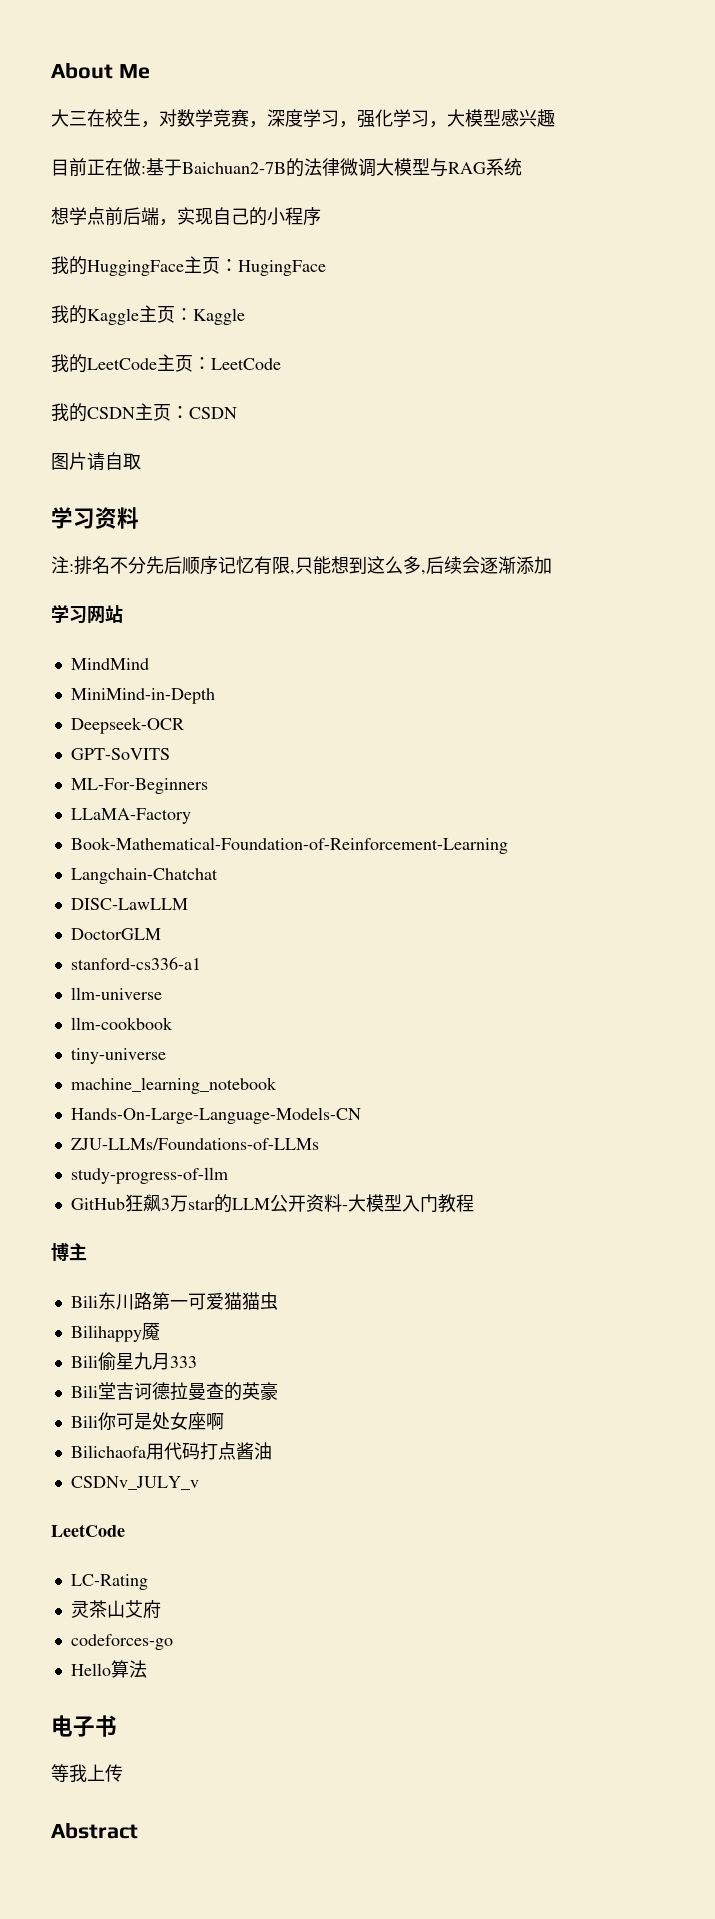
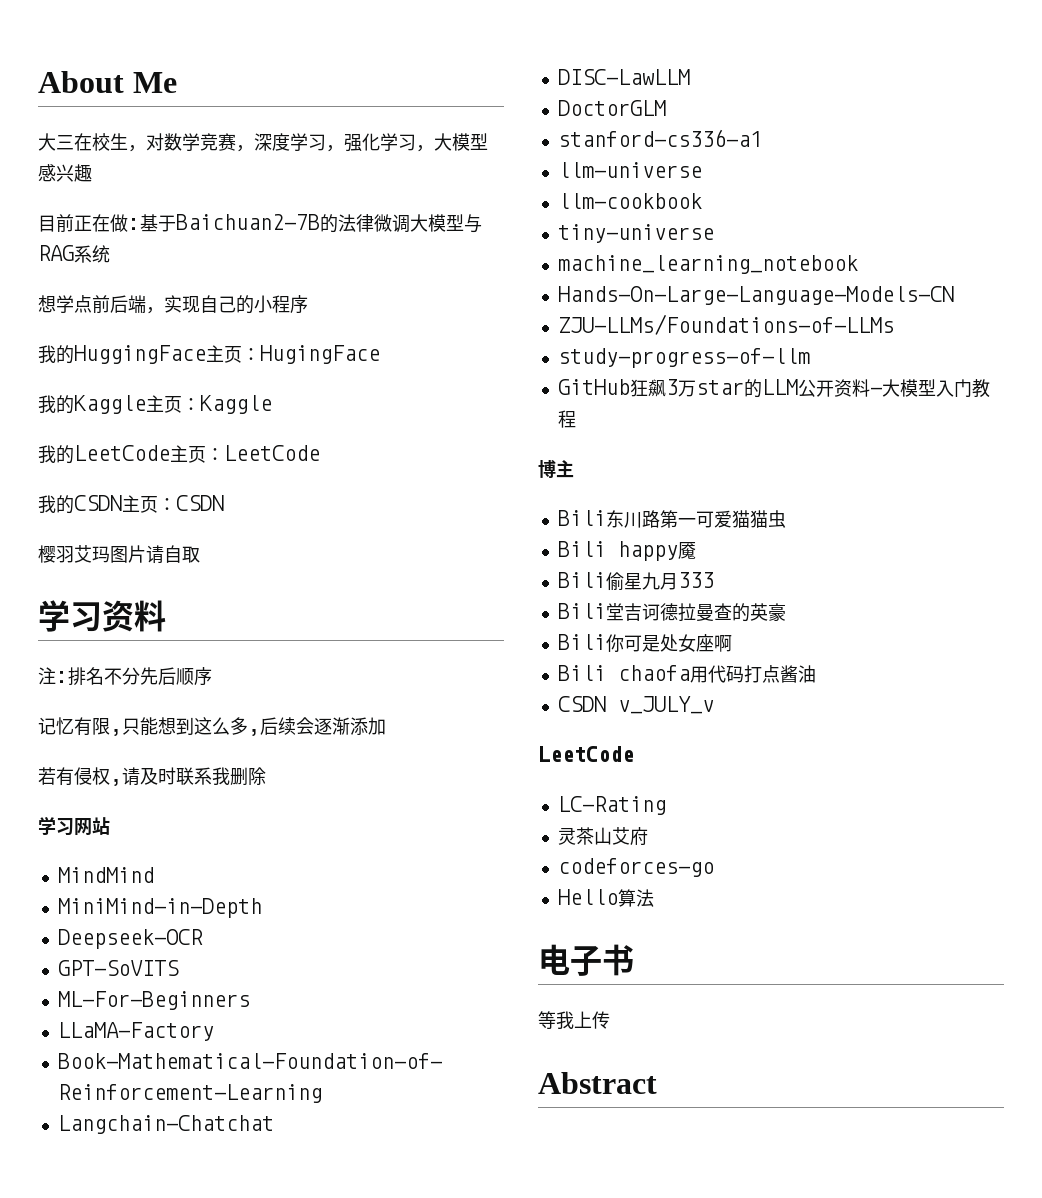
- 图片请自取
+ 樱羽艾玛图片请自取
- 注:排名不分先后顺序记忆有限,只能想到这么多,后续会逐渐添加
+ 注:排名不分先后顺序
+ 记忆有限,只能想到这么多,后续会逐渐添加
+ 若有侵权,请及时联系我删除
- Bilihappy魇
+ Bili happy魇
- Bilichaofa用代码打点酱油
+ Bili chaofa用代码打点酱油
- CSDNv_JULY_v
+ CSDN v_JULY_v

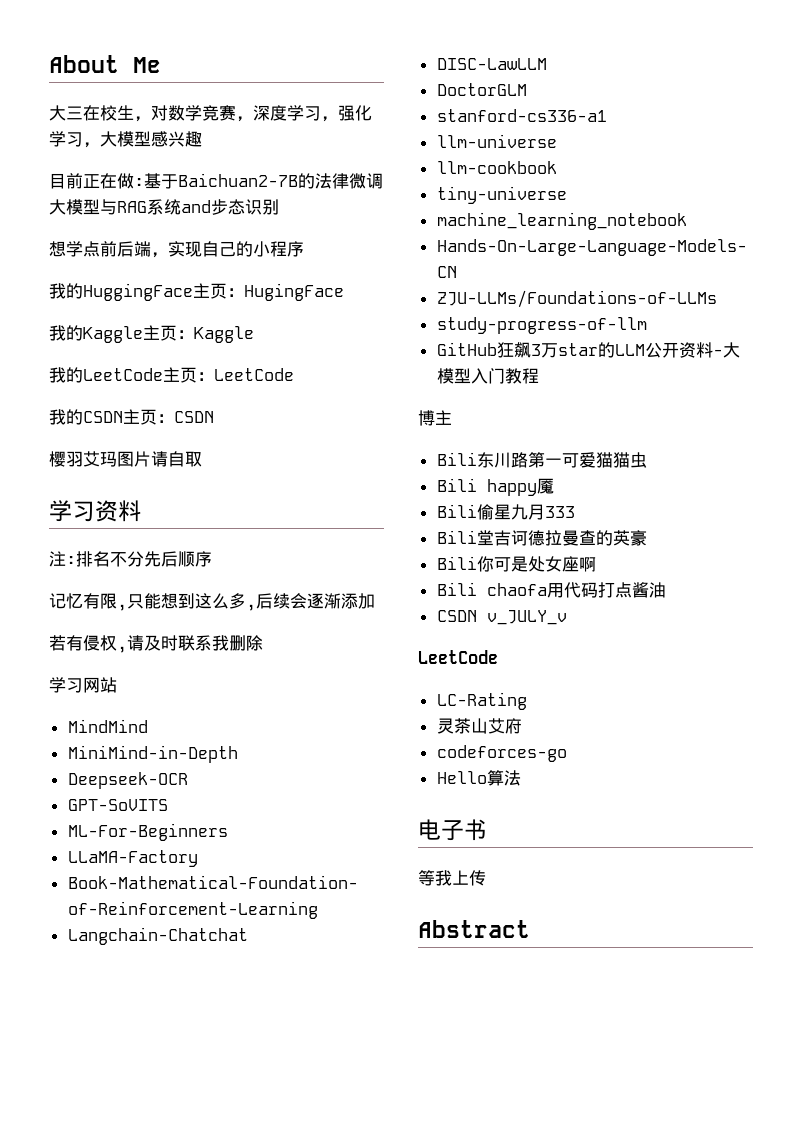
- 目前正在做:基于Baichuan2-7B的法律微调大模型与RAG系统
+ 目前正在做:基于Baichuan2-7B的法律微调大模型与RAG系统and步态识别

